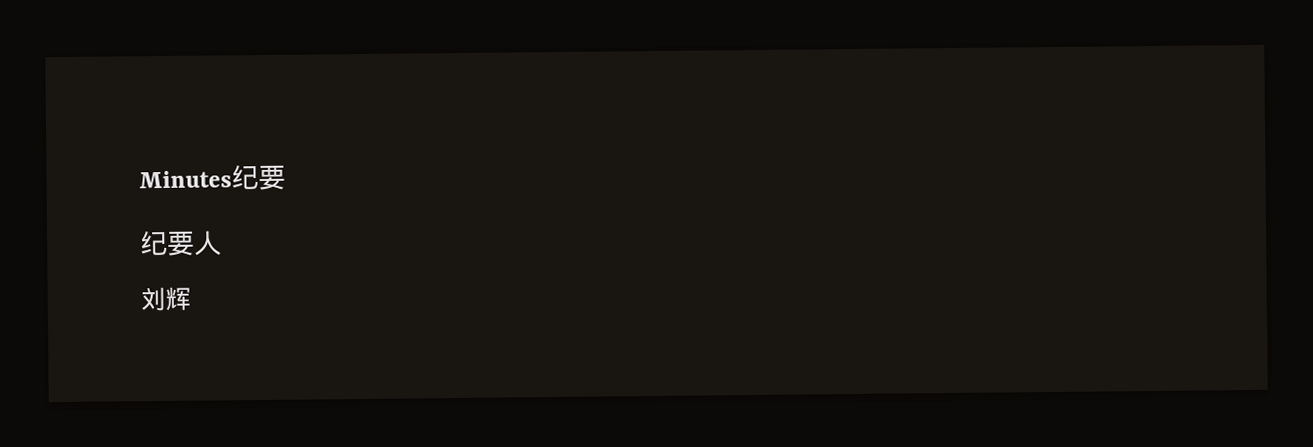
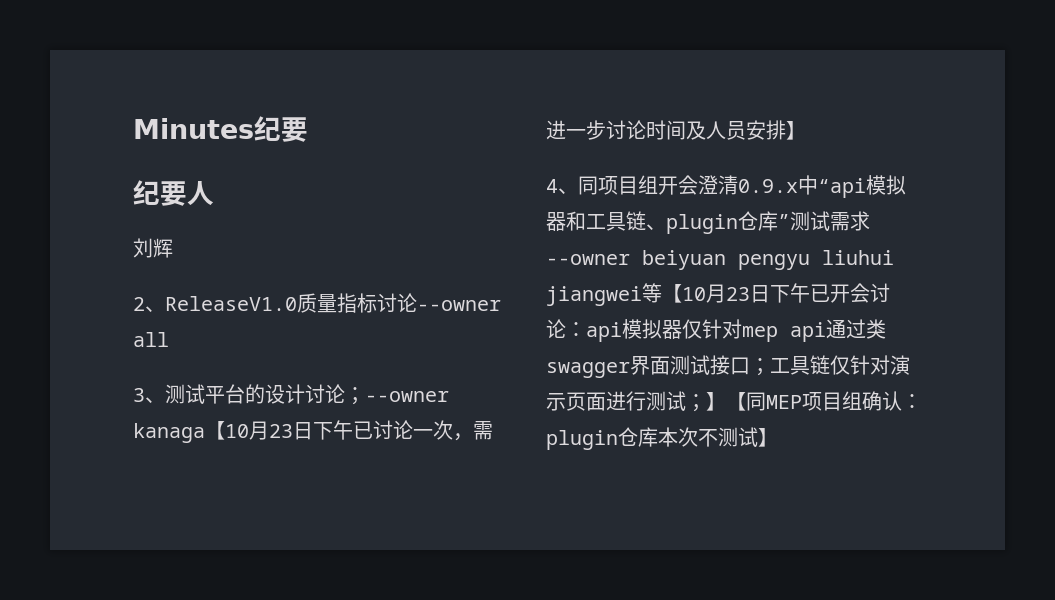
+ 2、ReleaseV1.0质量指标讨论--owner all
+ 3、测试平台的设计讨论；--owner kanaga【10月23日下午已讨论一次，需进一步讨论时间及人员安排】
+ 4、同项目组开会澄清0.9.x中“api模拟器和工具链、plugin仓库”测试需求--owner beiyuan pengyu liuhui jiangwei等【10月23日下午已开会讨论：api模拟器仅针对mep api通过类swagger界面测试接口；工具链仅针对演示页面进行测试；】【同MEP项目组确认：plugin仓库本次不测试】

